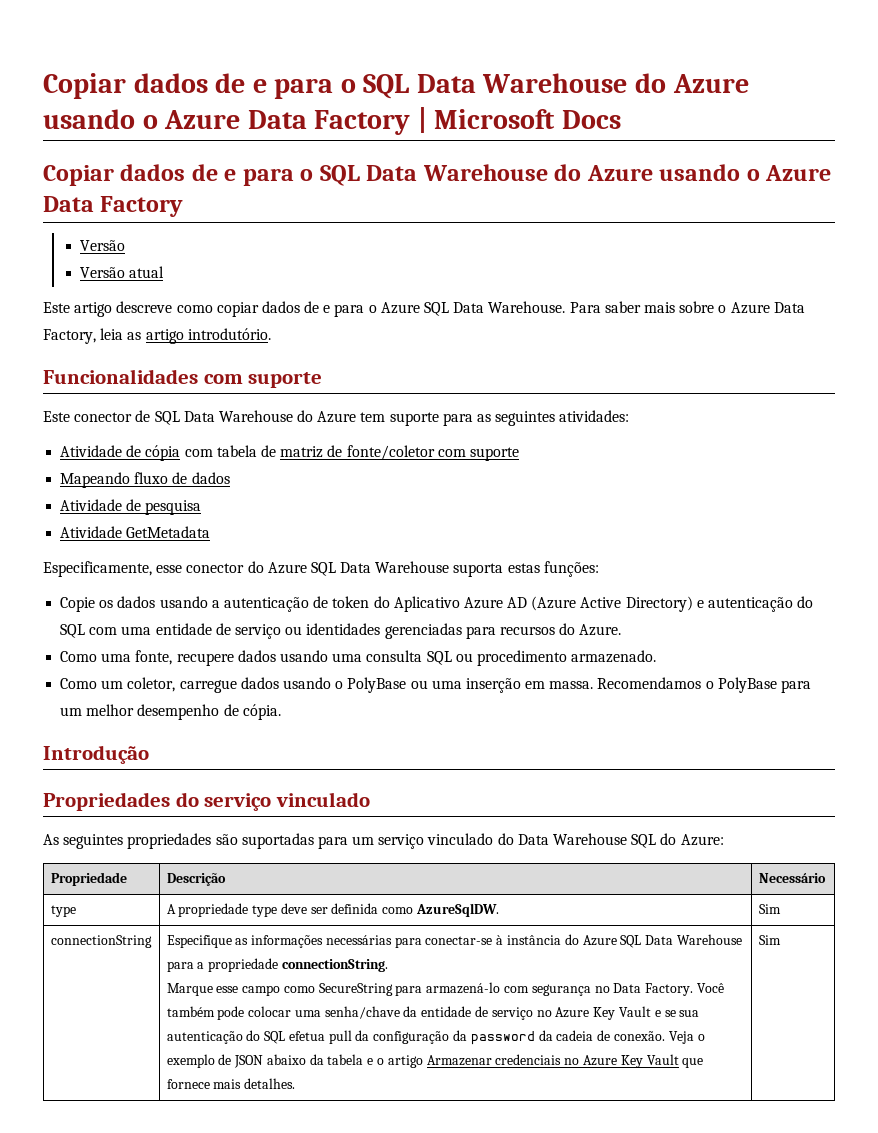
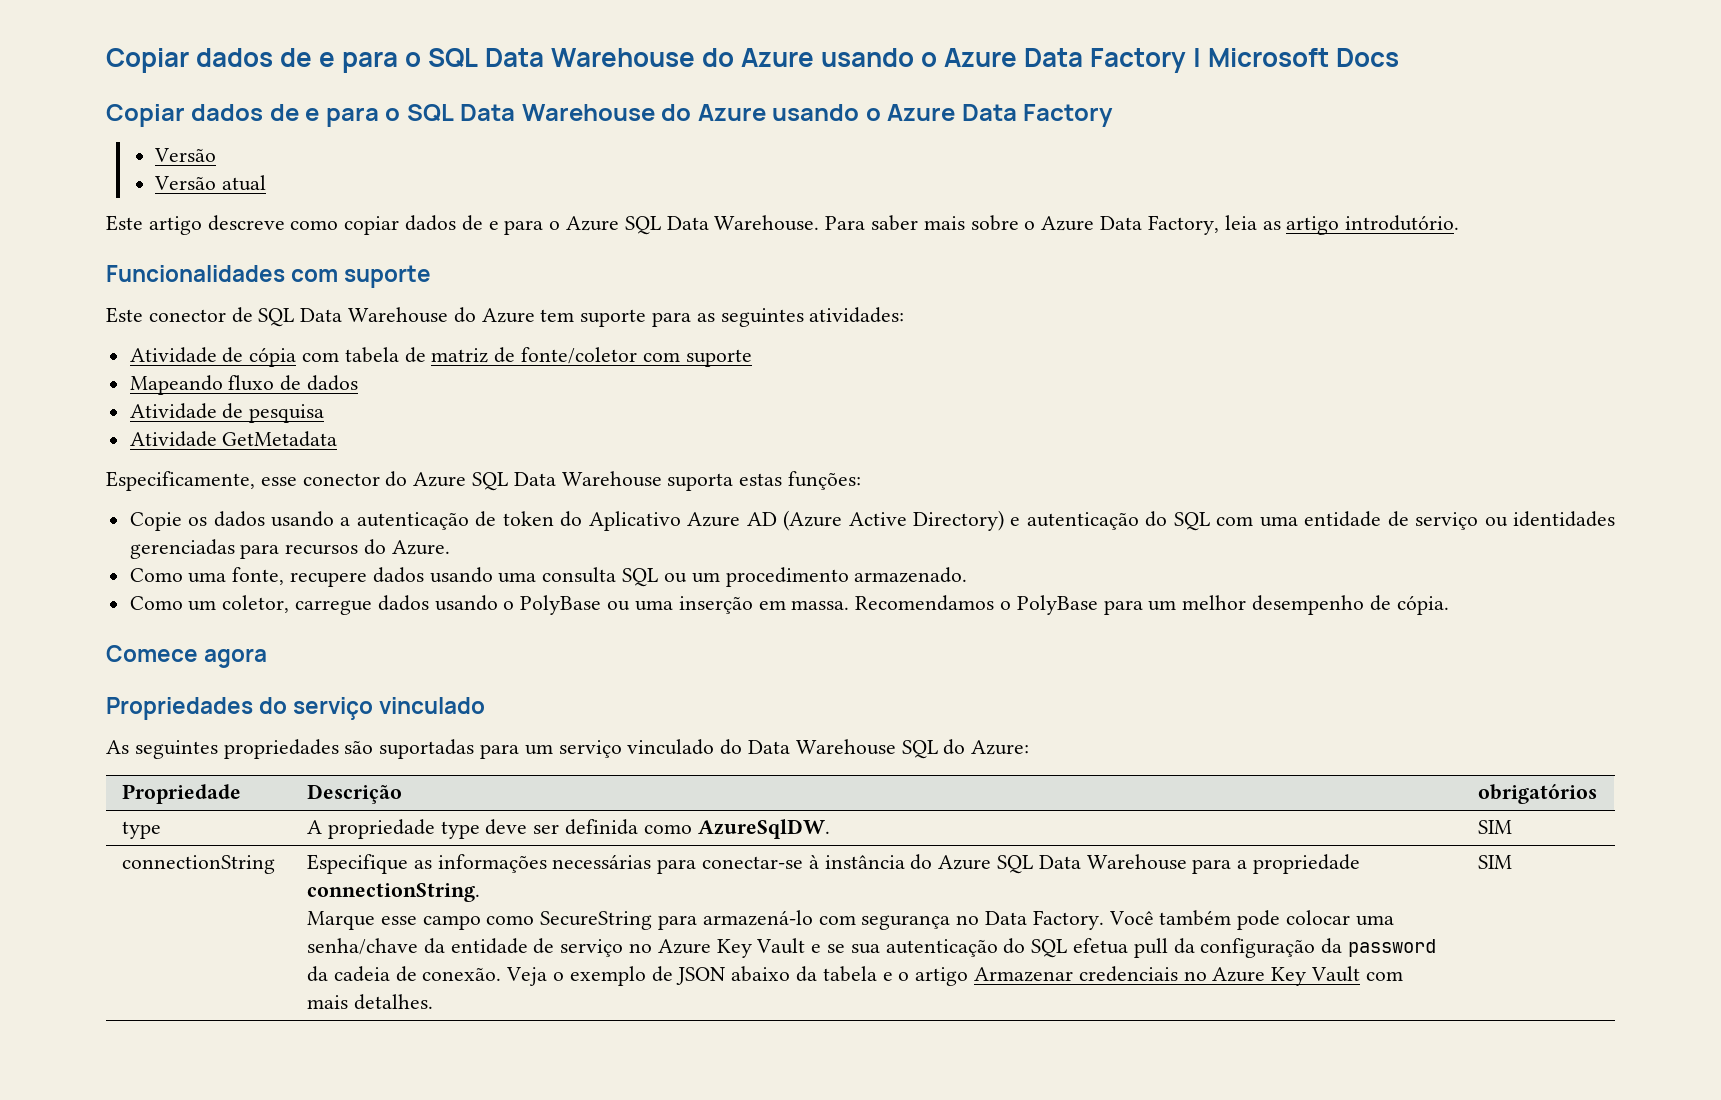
- Como uma fonte, recupere dados usando uma consulta SQL ou procedimento armazenado.
+ Como uma fonte, recupere dados usando uma consulta SQL ou um procedimento armazenado.
- Introdução
+ Comece agora
- Propriedade | Descrição | Necessário
+ Propriedade | Descrição | obrigatórios
- type | A propriedade type deve ser definida como AzureSqlDW. | Sim
+ type | A propriedade type deve ser definida como AzureSqlDW. | SIM
- Veja o exemplo de JSON abaixo da tabela e o artigo Armazenar credenciais no Azure Key Vault que fornece mais detalhes. | Sim
+ Veja o exemplo de JSON abaixo da tabela e o artigo Armazenar credenciais no Azure Key Vault com mais detalhes. | SIM

